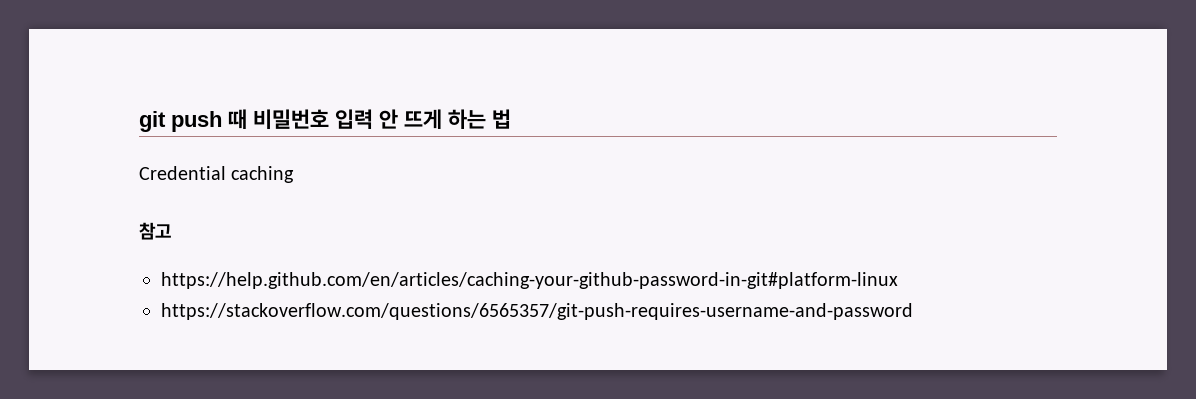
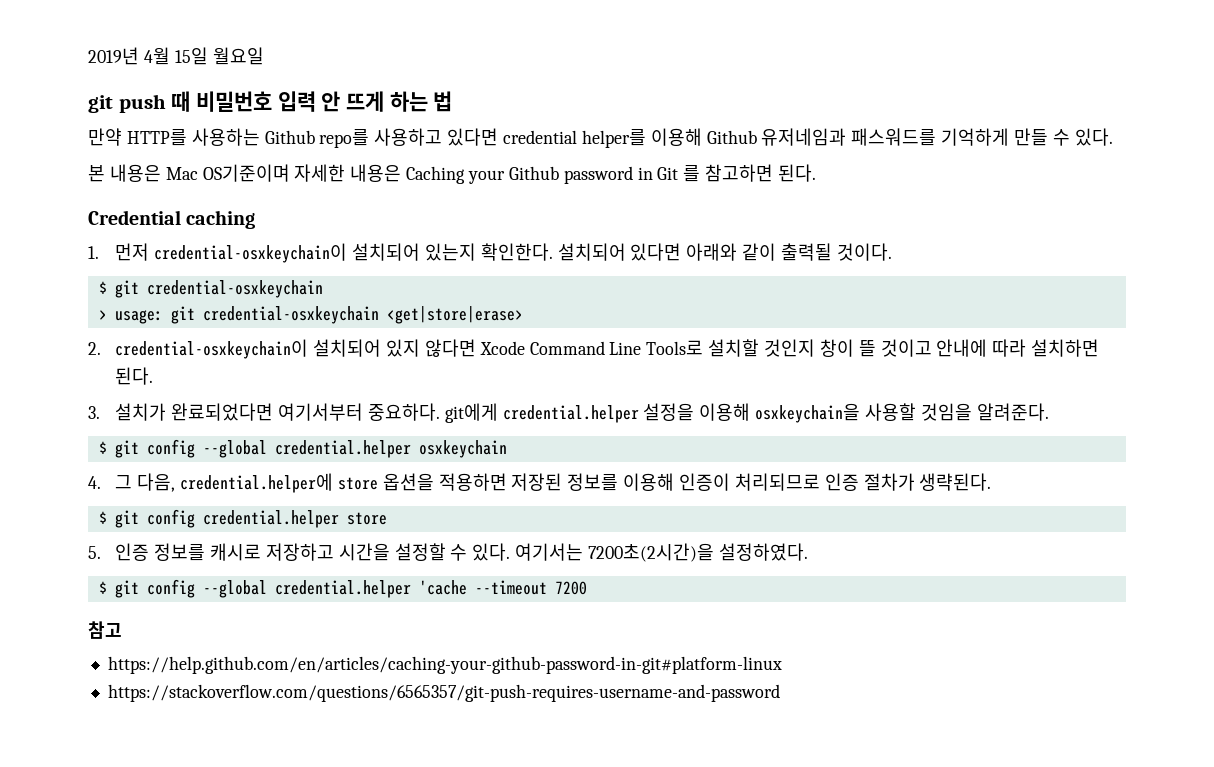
+ 2019년 4월 15일 월요일
+ 만약 HTTP를 사용하는 Github repo를 사용하고 있다면 credential helper를 이용해 Github 유저네임과 패스워드를 기억하게 만들 수 있다.
+ 본 내용은 Mac OS기준이며 자세한 내용은 Caching your Github password in Git 를 참고하면 된다.
  Credential caching
+ 1. 먼저 credential-osxkeychain이 설치되어 있는지 확인한다. 설치되어 있다면 아래와 같이 출력될 것이다.
+ $ git credential-osxkeychain
+ > usage: git credential-osxkeychain <get|store|erase>
+ 2. credential-osxkeychain이 설치되어 있지 않다면 Xcode Command Line Tools로 설치할 것인지 창이 뜰 것이고 안내에 따라 설치하면 된다.
+ 3. 설치가 완료되었다면 여기서부터 중요하다. git에게 credential.helper 설정을 이용해 osxkeychain을 사용할 것임을 알려준다.
+ $ git config --global credential.helper osxkeychain
+ 4. 그 다음, credential.helper에 store 옵션을 적용하면 저장된 정보를 이용해 인증이 처리되므로 인증 절차가 생략된다.
+ $ git config credential.helper store
+ 5. 인증 정보를 캐시로 저장하고 시간을 설정할 수 있다. 여기서는 7200초(2시간)을 설정하였다.
+ $ git config --global credential.helper 'cache --timeout 7200

